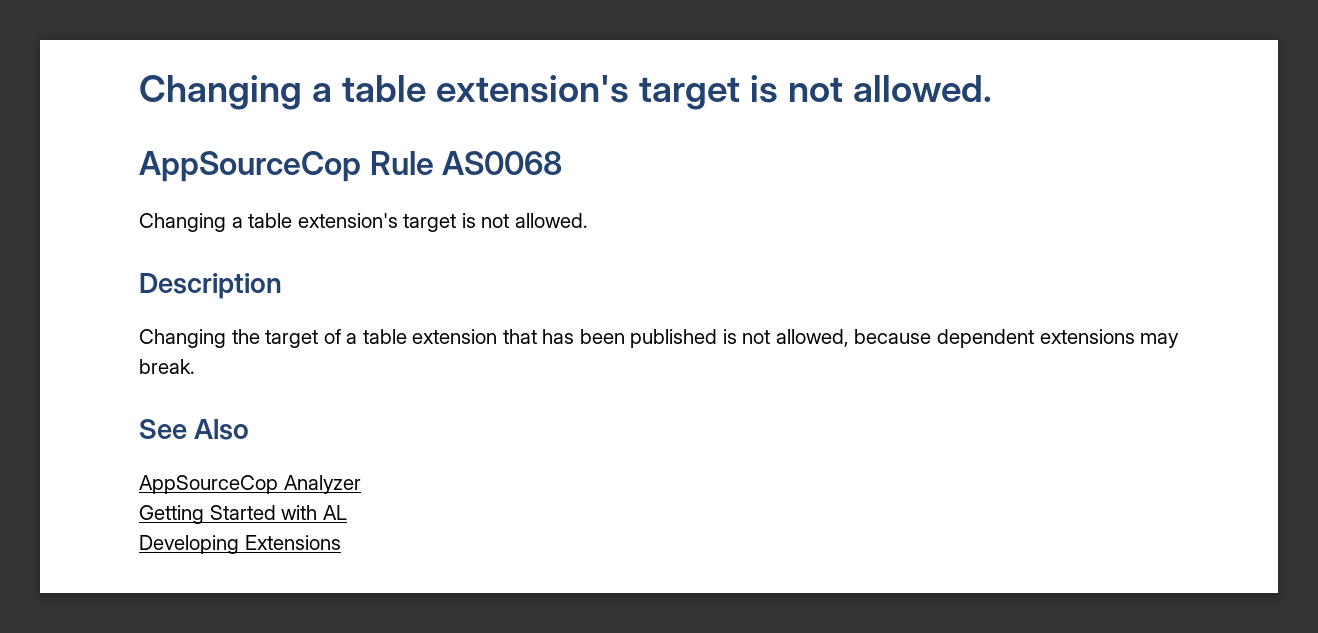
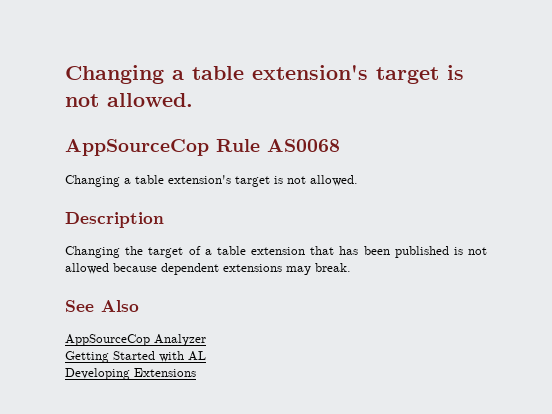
- Changing the target of a table extension that has been published is not allowed, because dependent extensions may break.
+ Changing the target of a table extension that has been published is not allowed because dependent extensions may break.

